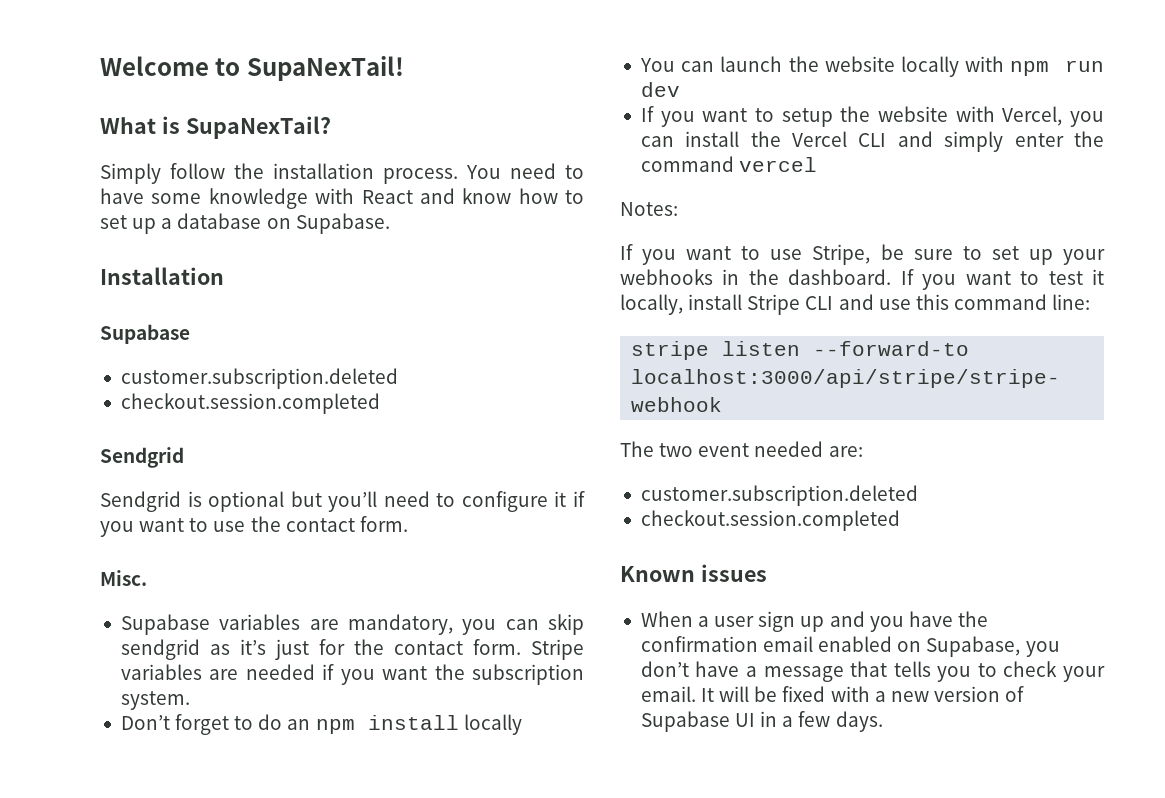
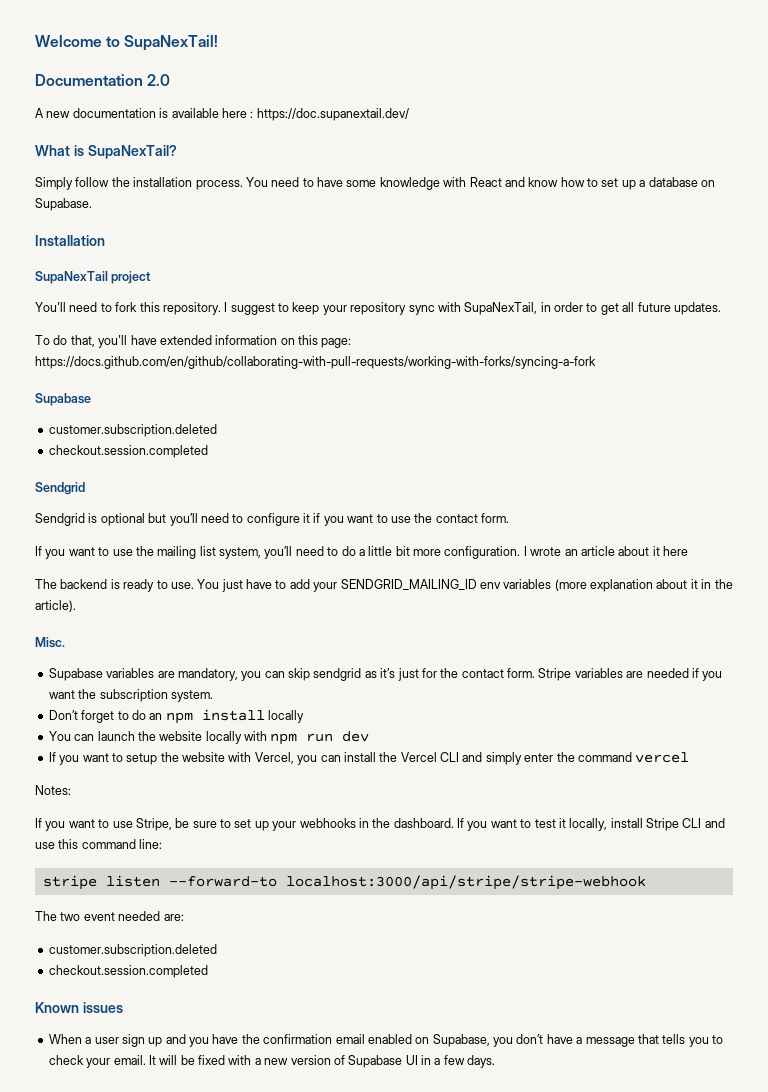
+ Documentation 2.0
+ A new documentation is available here : https://doc.supanextail.dev/
+ SupaNexTail project
+ You'll need to fork this repository. I suggest to keep your repository sync with SupaNexTail, in order to get all future updates.
+ To do that, you'll have extended information on this page: https://docs.github.com/en/github/collaborating-with-pull-requests/working-with-forks/syncing-a-fork
+ If you want to use the mailing list system, you’ll need to do a little bit more configuration. I wrote an article about it here
+ The backend is ready to use. You just have to add your SENDGRID_MAILING_ID env variables (more explanation about it in the article).

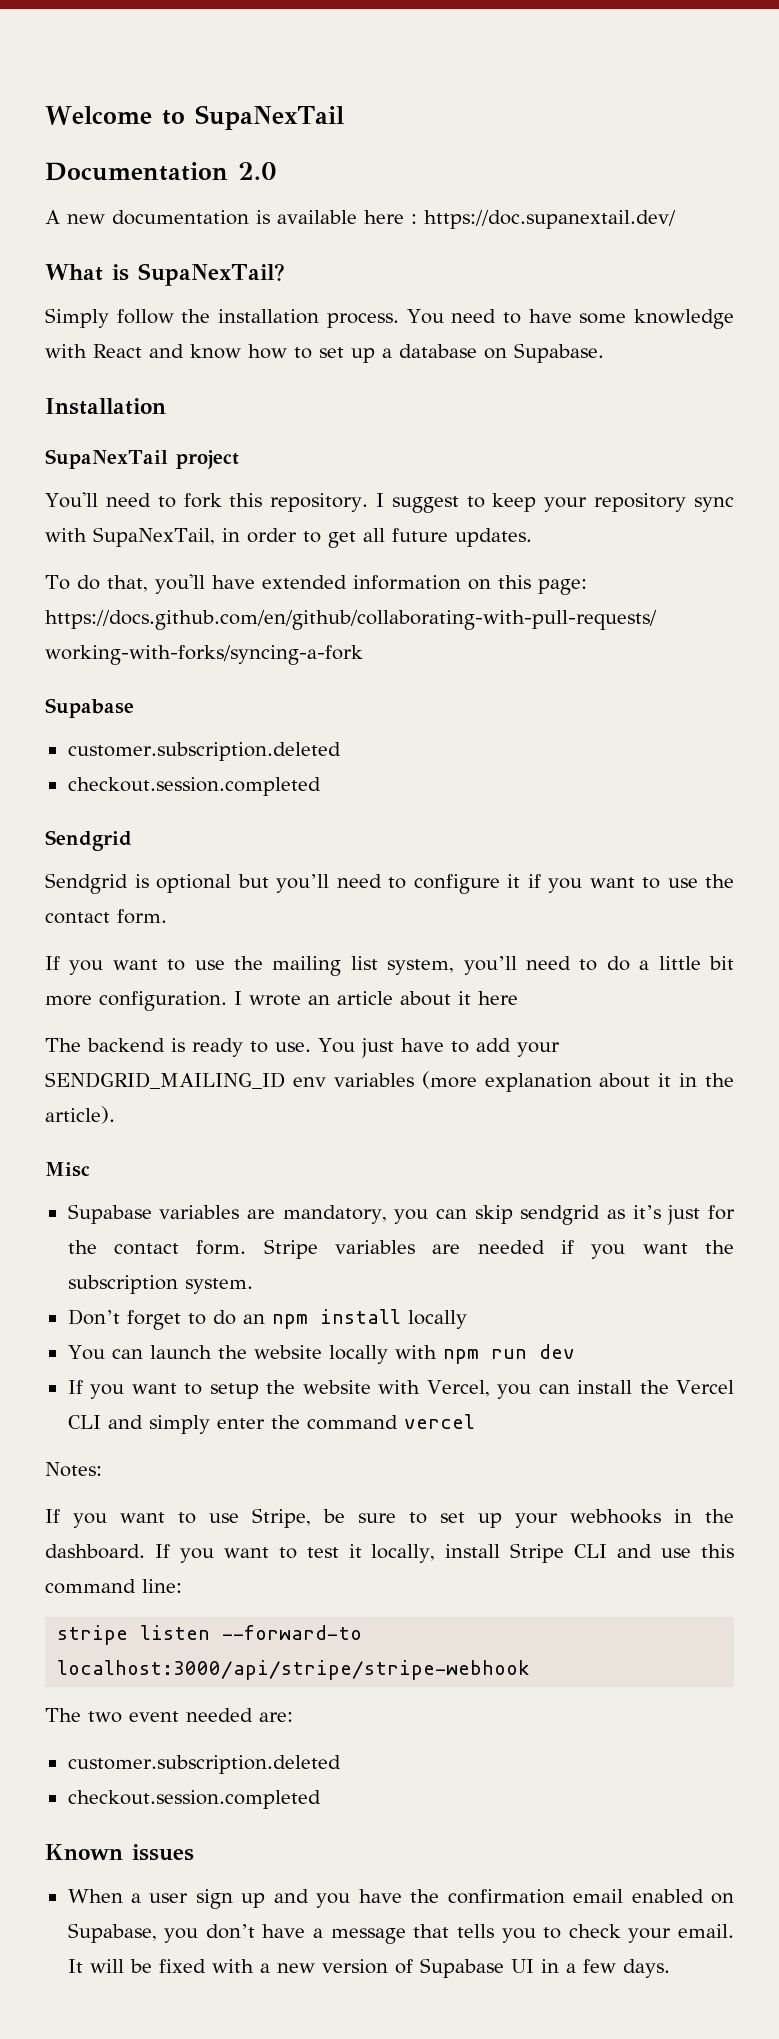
- Welcome to SupaNexTail!
+ Welcome to SupaNexTail
- Misc.
+ Misc

